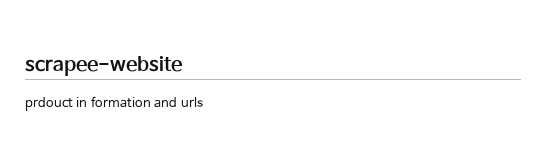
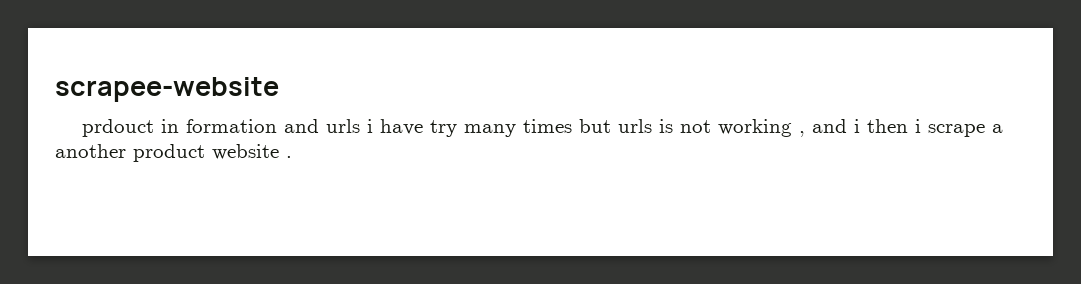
- prdouct in formation and urls
+ prdouct in formation and urls i have try many times but urls is not working , and i then i scrape a another product website .

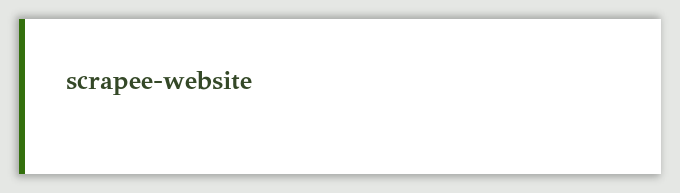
- prdouct in formation and urls i have try many times but urls is not working , and i then i scrape a another product website .

